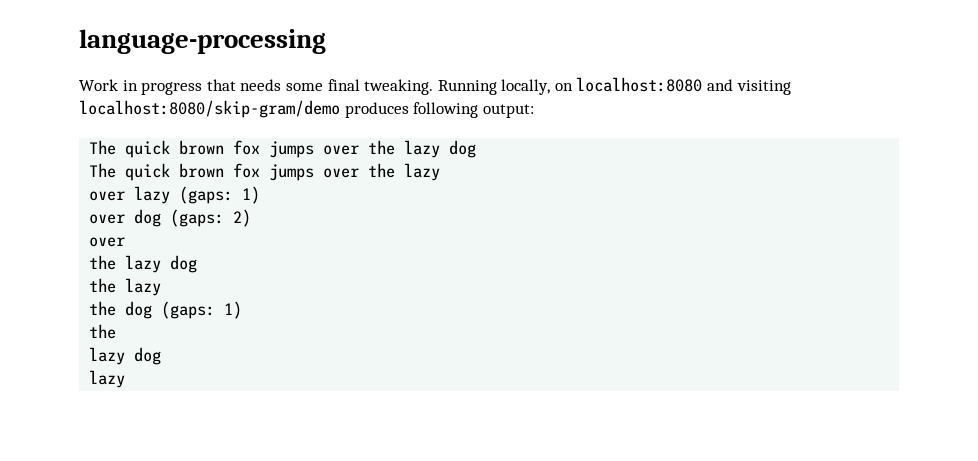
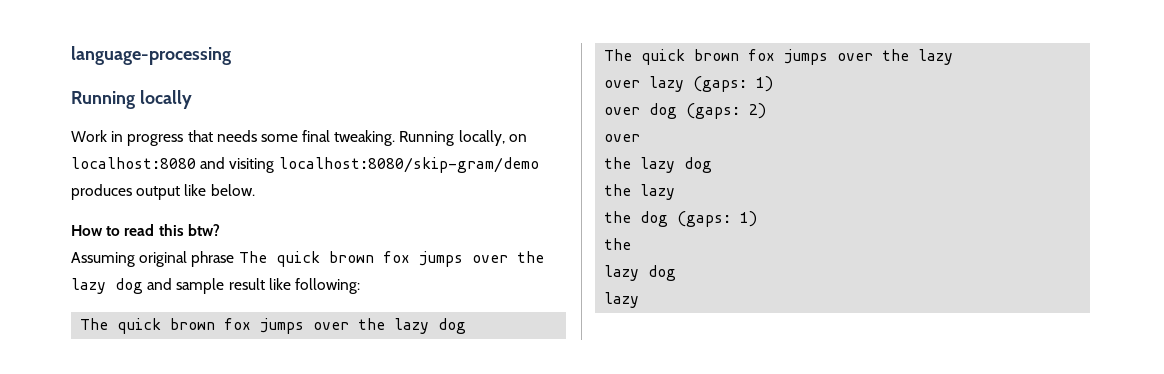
+ Running locally
- Running locally, on localhost:8080 and visiting localhost:8080/skip-gram/demo produces following output:
+ Running locally, on localhost:8080 and visiting localhost:8080/skip-gram/demo produces output like below.
+ How to read this btw?
+ Assuming original phrase The quick brown fox jumps over the lazy dog and sample result like following:

